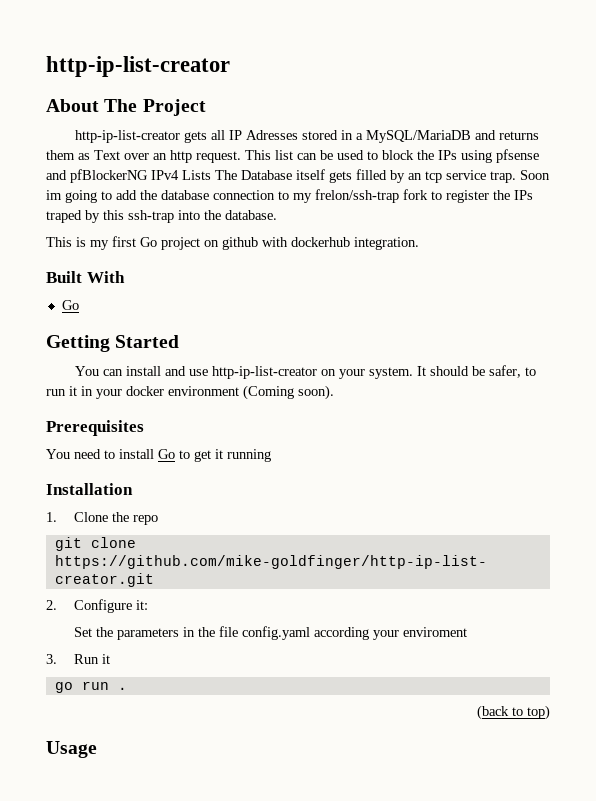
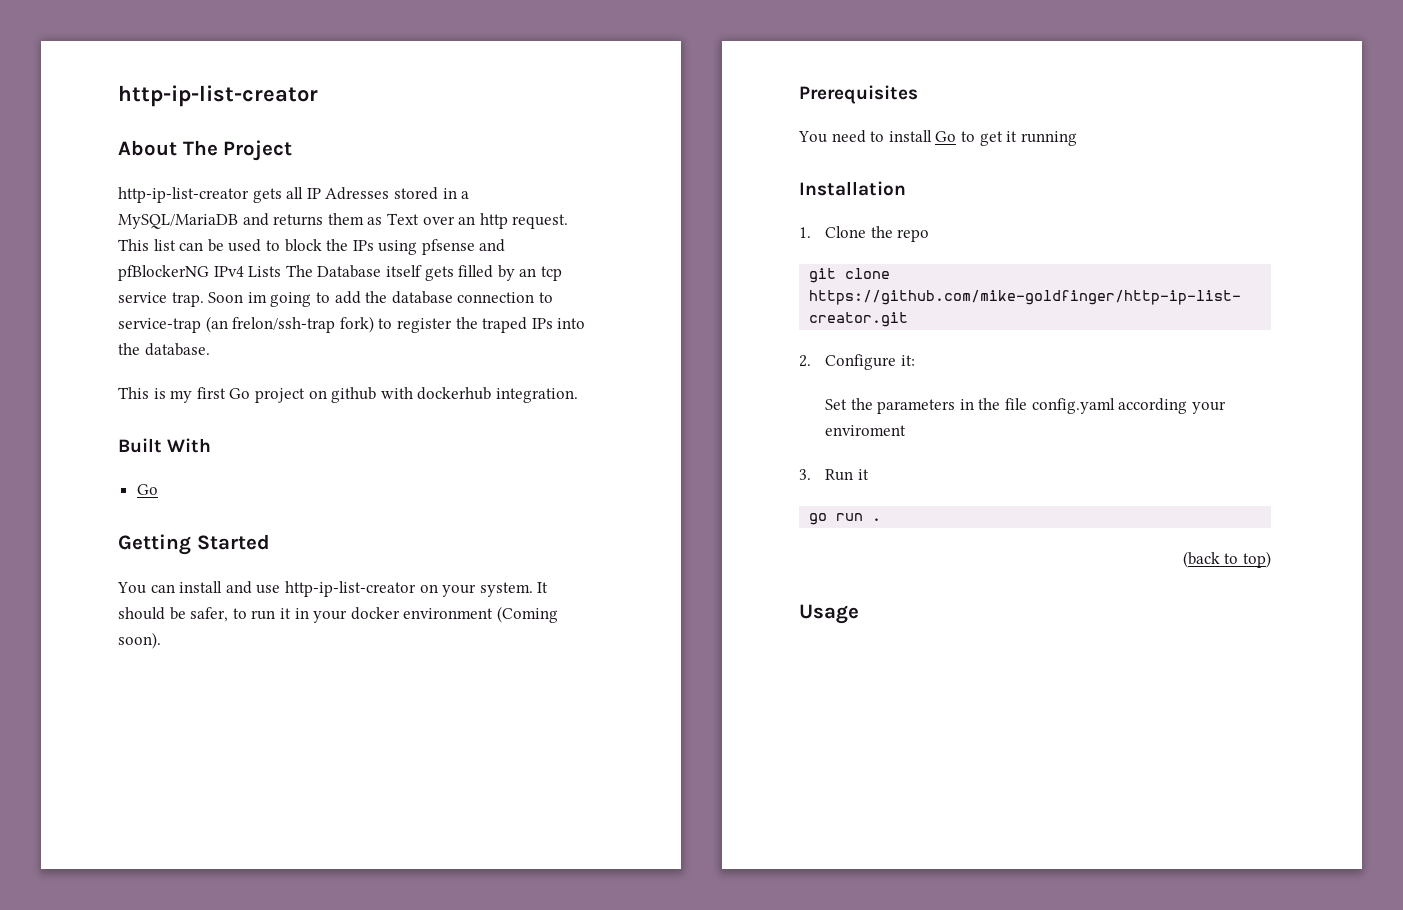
- Soon im going to add the database connection to my frelon/ssh-trap fork to register the IPs traped by this ssh-trap into the database.
+ Soon im going to add the database connection to service-trap (an frelon/ssh-trap fork) to register the traped IPs into the database.

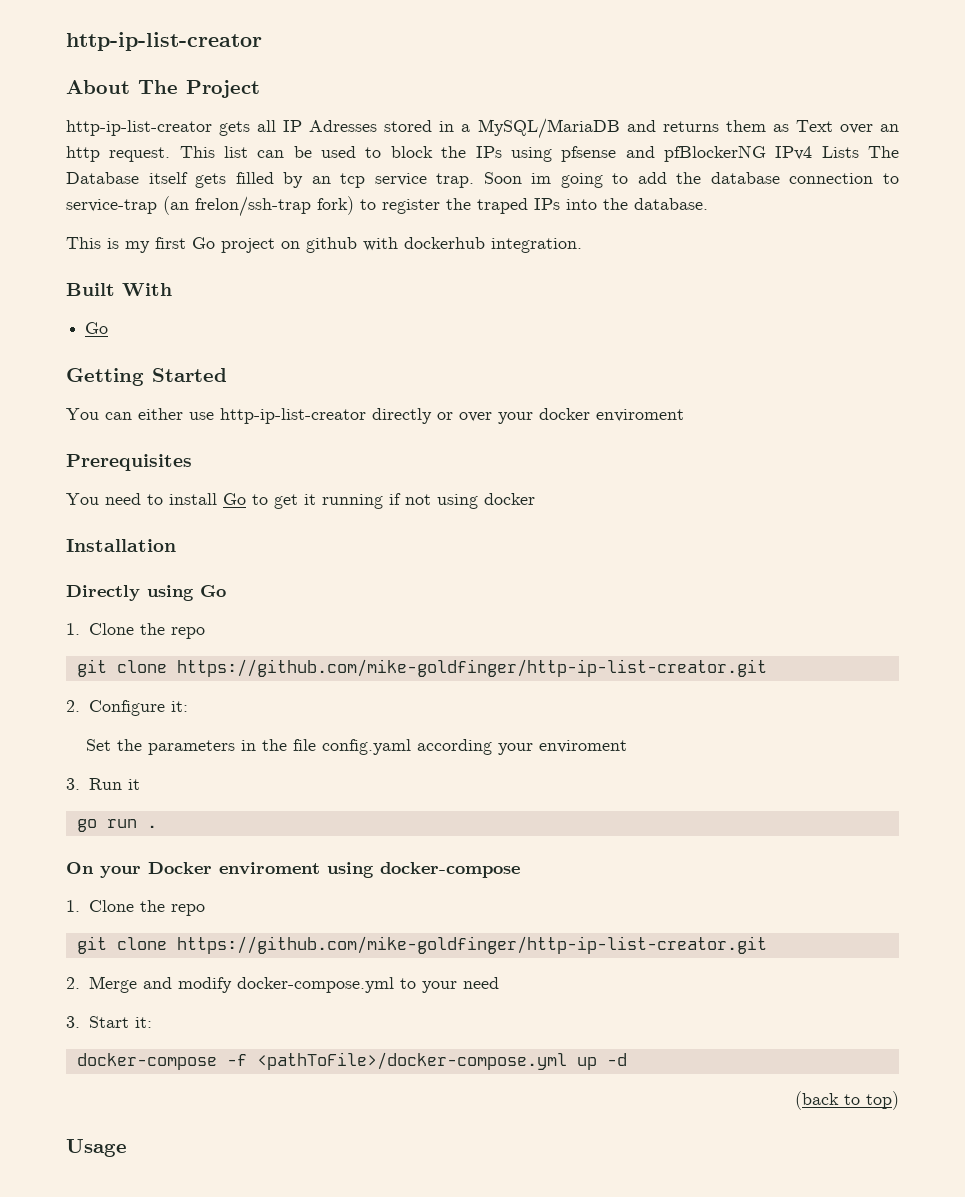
- You can install and use http-ip-list-creator on your system. It should be safer, to run it in your docker environment (Coming soon).
+ You can either use http-ip-list-creator directly or over your docker enviroment
- You need to install Go to get it running
+ You need to install Go to get it running if not using docker
  Installation
+ Directly using Go
+ On your Docker enviroment using docker-compose
+ 1. Clone the repo
+ git clone https://github.com/mike-goldfinger/http-ip-list-creator.git
+ 2. Merge and modify docker-compose.yml to your need
+ 3. Start it:
+ docker-compose -f <pathToFile>/docker-compose.yml up -d

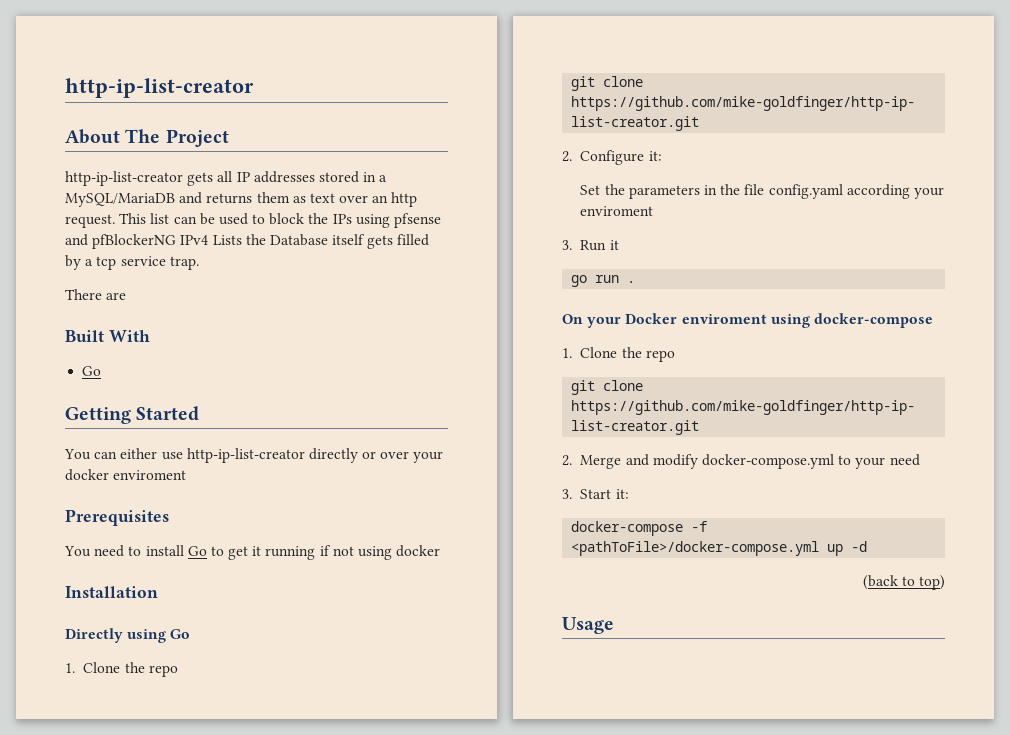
- http-ip-list-creator gets all IP Adresses stored in a MySQL/MariaDB and returns them as Text over an http request.
+ http-ip-list-creator gets all IP addresses stored in a MySQL/MariaDB and returns them as text over an http request.
- This list can be used to block the IPs using pfsense and pfBlockerNG IPv4 Lists The Database itself gets filled by an tcp service trap. Soon im going to add the database connection to service-trap (an frelon/ssh-trap fork) to register the traped IPs into the database.
- This is my first Go project on github with dockerhub integration.
+ This list can be used to block the IPs using pfsense and pfBlockerNG IPv4 Lists the Database itself gets filled by a tcp service trap.
+ There are

